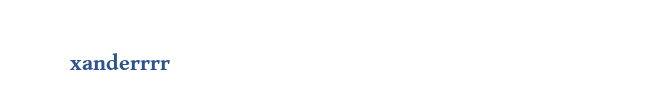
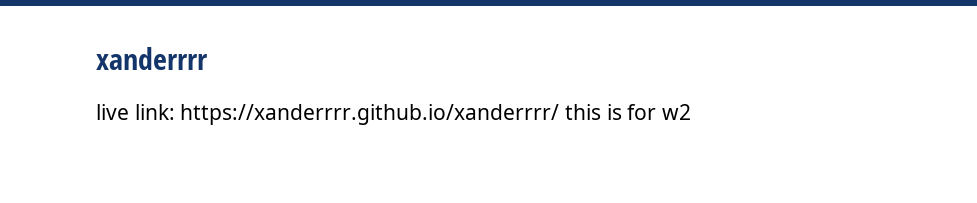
+ live link: https://xanderrrr.github.io/xanderrrr/ this is for w2

